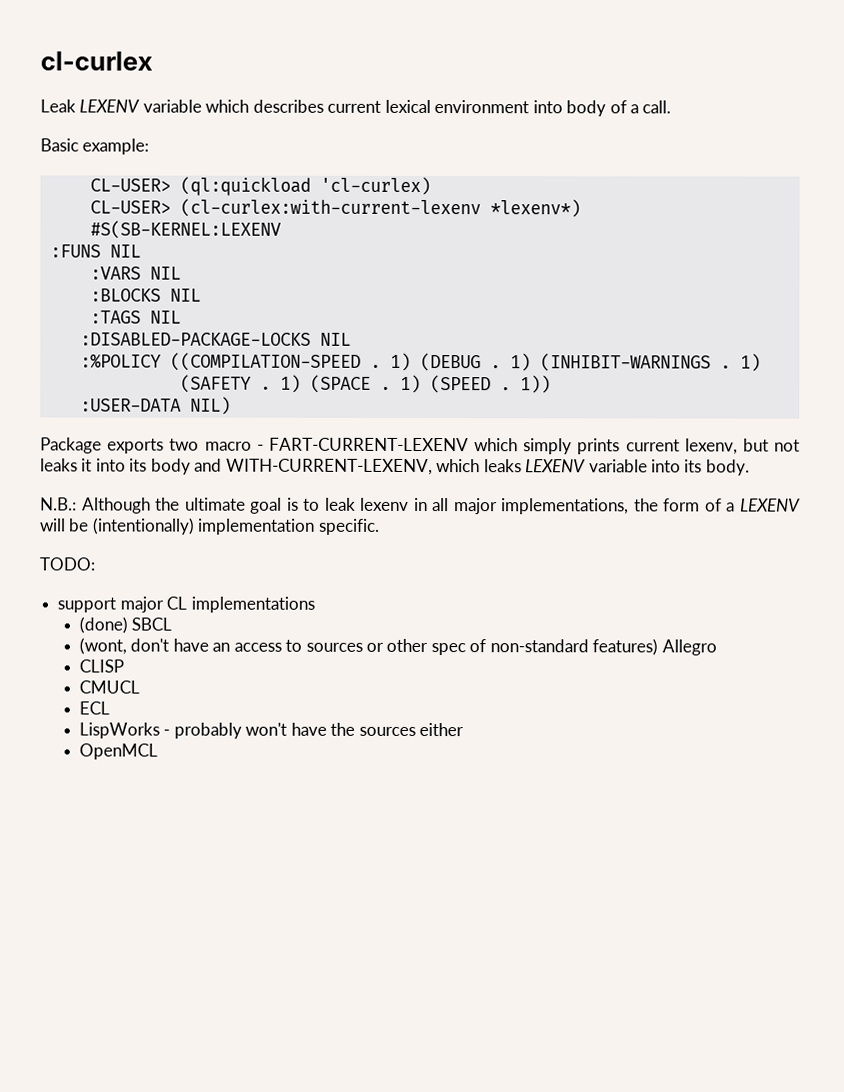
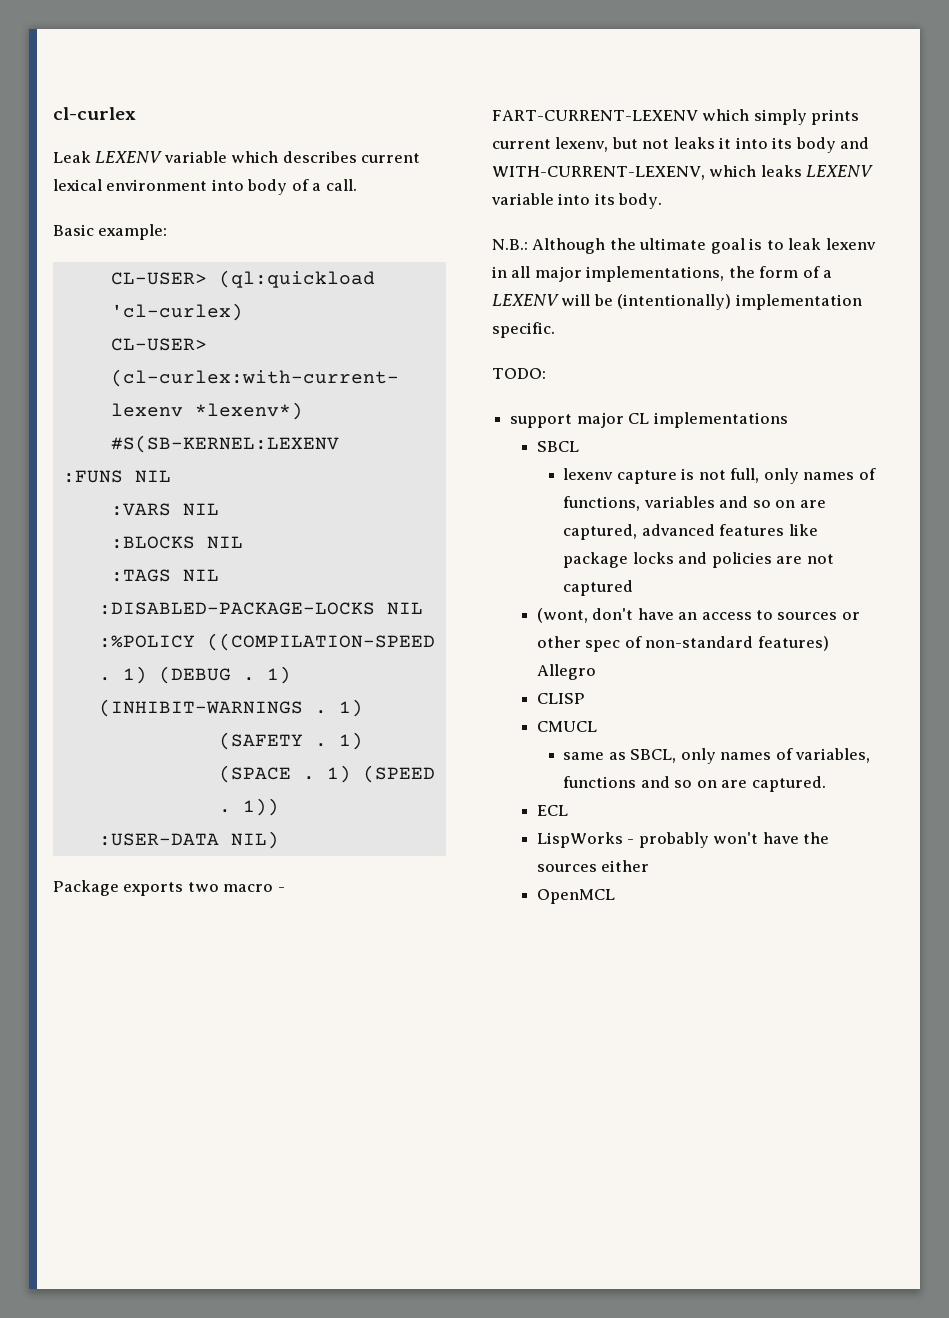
- (done) SBCL
+ SBCL
+ lexenv capture is not full, only names of functions, variables and so on are captured, advanced features like package locks and policies are not captured
+ same as SBCL, only names of variables, functions and so on are captured.

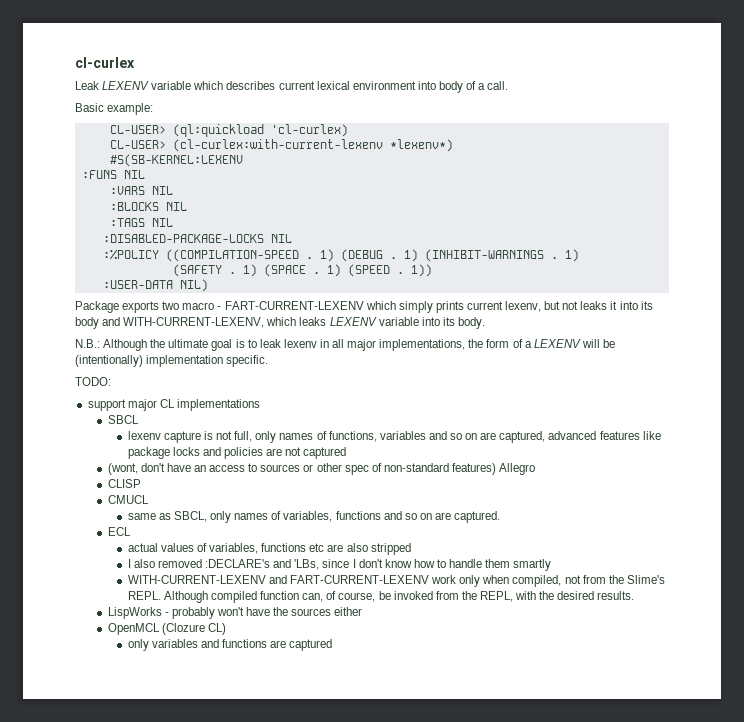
+ actual values of variables, functions etc are also stripped
+ I also removed :DECLARE's and 'LBs, since I don't know how to handle them smartly
+ WITH-CURRENT-LEXENV and FART-CURRENT-LEXENV work only when compiled, not from the Slime's REPL. Although compiled function can, of course, be invoked from the REPL, with the desired results.
- OpenMCL
+ OpenMCL (Clozure CL)
+ only variables and functions are captured

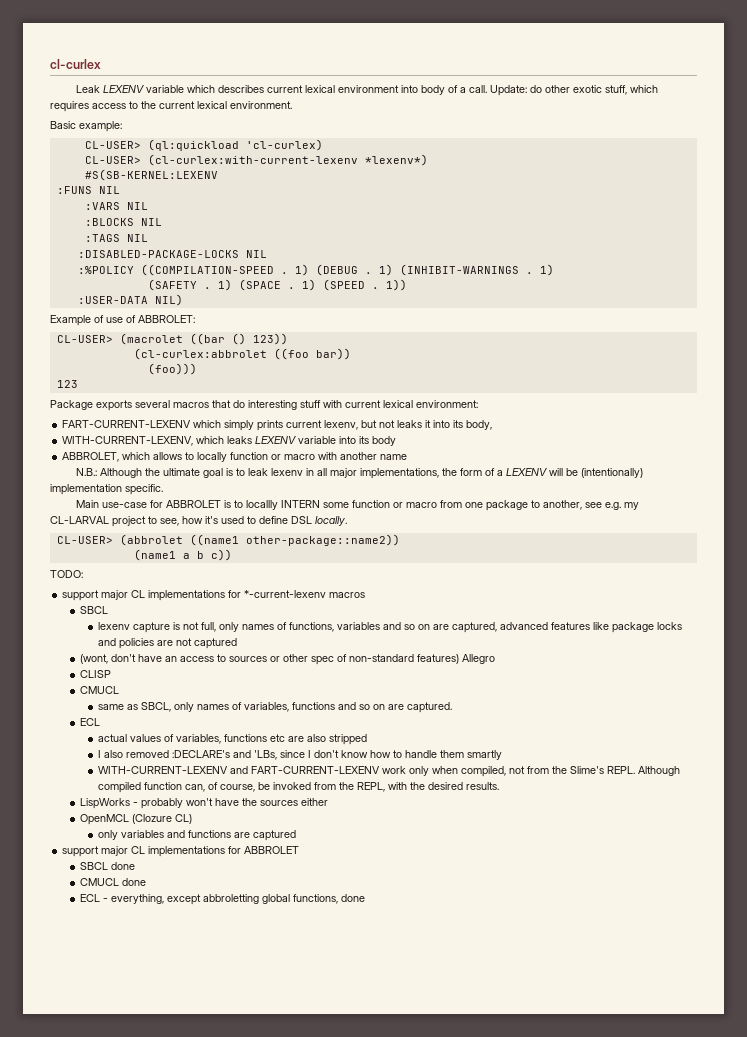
+ Update: do other exotic stuff, which requires access to the current lexical environment.
- Package exports two macro - FART-CURRENT-LEXENV which simply prints current lexenv, but not leaks it into its body and WITH-CURRENT-LEXENV, which leaks LEXENV variable into its body.
+ Example of use of ABBROLET:
+ CL-USER> (macrolet ((bar () 123))
+ (cl-curlex:abbrolet ((foo bar))
+ (foo)))
+ 123
+ Package exports several macros that do interesting stuff with current lexical environment:
+ FART-CURRENT-LEXENV which simply prints current lexenv, but not leaks it into its body,
+ WITH-CURRENT-LEXENV, which leaks LEXENV variable into its body
+ ABBROLET, which allows to locally function or macro with another name
+ Main use-case for ABBROLET is to locallly INTERN some function or macro from one package to another, see e.g. my CL-LARVAL project to see, how it's used to define DSL locally.
+ CL-USER> (abbrolet ((name1 other-package::name2))
+ (name1 a b c))
- support major CL implementations
+ support major CL implementations for *-current-lexenv macros
+ support major CL implementations for ABBROLET
+ SBCL done
+ CMUCL done
+ ECL - everything, except abbroletting global functions, done

